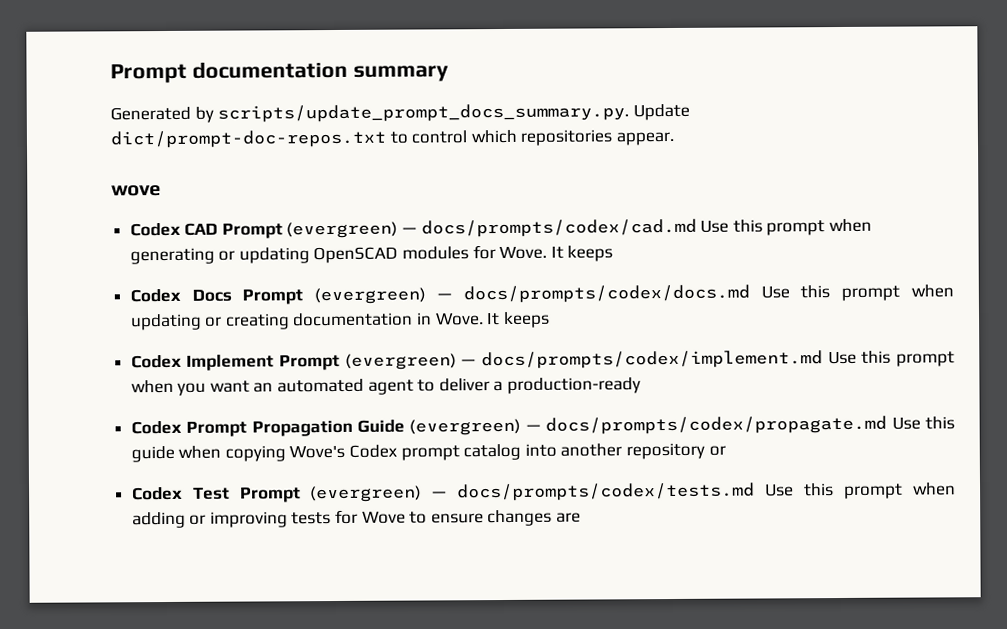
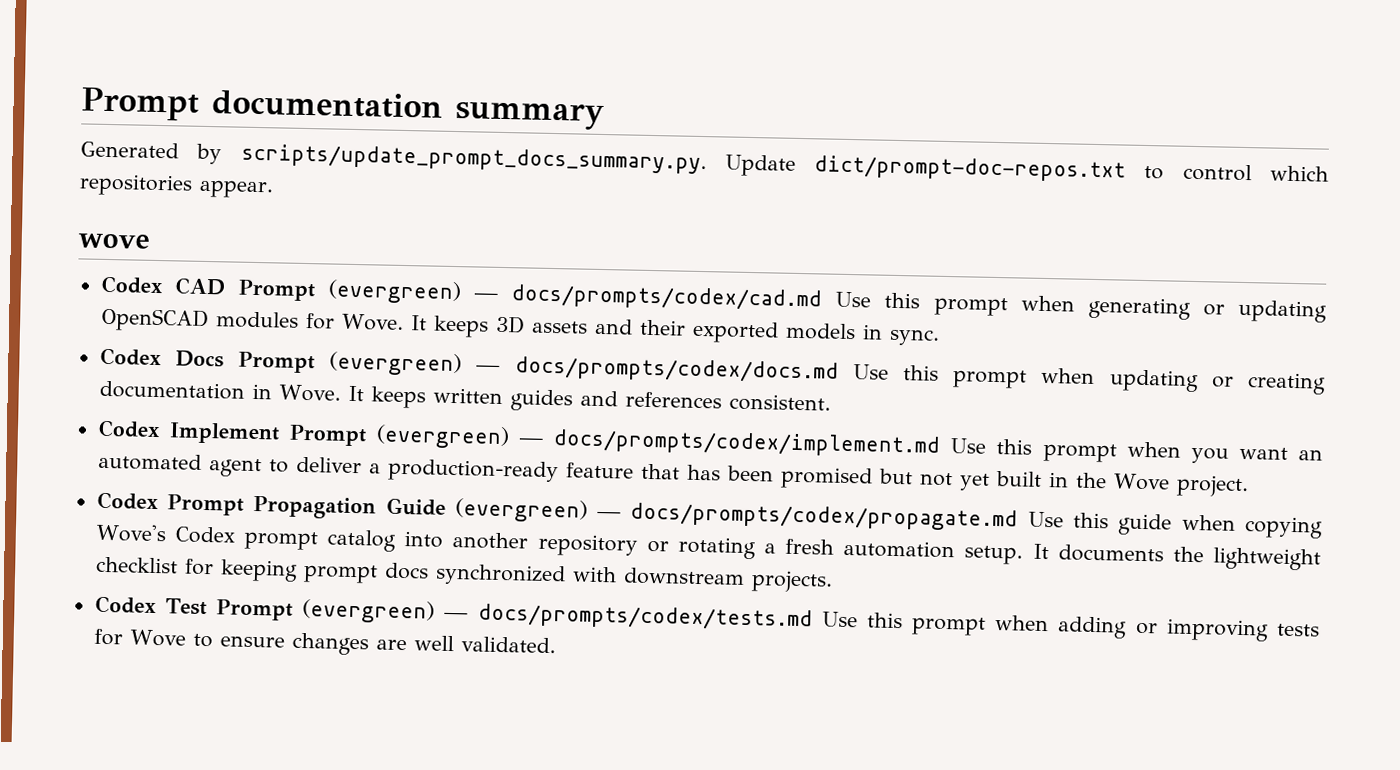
- Codex CAD Prompt (evergreen) — docs/prompts/codex/cad.md Use this prompt when generating or updating OpenSCAD modules for Wove. It keeps
+ Codex CAD Prompt (evergreen) — docs/prompts/codex/cad.md Use this prompt when generating or updating OpenSCAD modules for Wove. It keeps 3D assets and their exported models in sync.
- Codex Docs Prompt (evergreen) — docs/prompts/codex/docs.md Use this prompt when updating or creating documentation in Wove. It keeps
+ Codex Docs Prompt (evergreen) — docs/prompts/codex/docs.md Use this prompt when updating or creating documentation in Wove. It keeps written guides and references consistent.
- Codex Implement Prompt (evergreen) — docs/prompts/codex/implement.md Use this prompt when you want an automated agent to deliver a production-ready
+ Codex Implement Prompt (evergreen) — docs/prompts/codex/implement.md Use this prompt when you want an automated agent to deliver a production-ready feature that has been promised but not yet built in the Wove project.
- Codex Prompt Propagation Guide (evergreen) — docs/prompts/codex/propagate.md Use this guide when copying Wove's Codex prompt catalog into another repository or
+ Codex Prompt Propagation Guide (evergreen) — docs/prompts/codex/propagate.md Use this guide when copying Wove's Codex prompt catalog into another repository or rotating a fresh automation setup. It documents the lightweight checklist for keeping prompt docs synchronized with downstream projects.
- Codex Test Prompt (evergreen) — docs/prompts/codex/tests.md Use this prompt when adding or improving tests for Wove to ensure changes are
+ Codex Test Prompt (evergreen) — docs/prompts/codex/tests.md Use this prompt when adding or improving tests for Wove to ensure changes are well validated.

